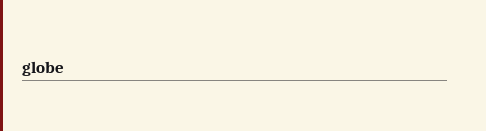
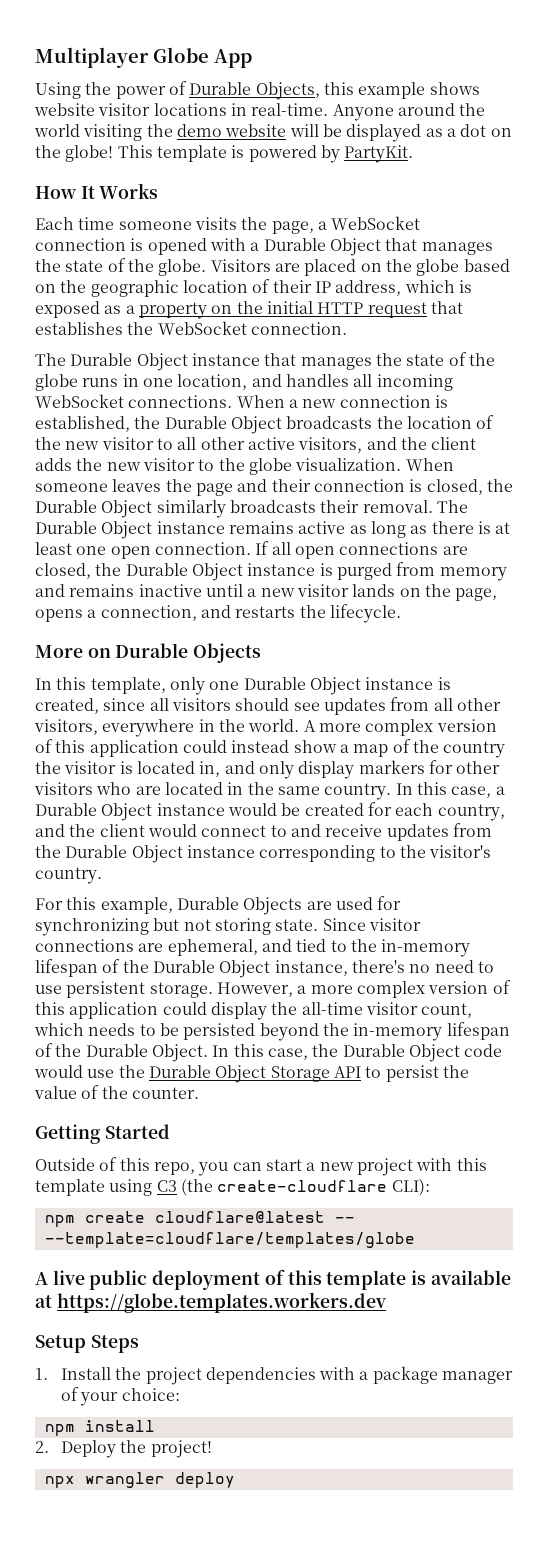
- globe
+ Multiplayer Globe App
+ Using the power of Durable Objects, this example shows website visitor locations in real-time. Anyone around the world visiting the demo website will be displayed as a dot on the globe! This template is powered by PartyKit.
+ How It Works
+ Each time someone visits the page, a WebSocket connection is opened with a Durable Object that manages the state of the globe. Visitors are placed on the globe based on the geographic location of their IP address, which is exposed as a property on the initial HTTP request that establishes the WebSocket connection.
+ The Durable Object instance that manages the state of the globe runs in one location, and handles all incoming WebSocket connections. When a new connection is established, the Durable Object broadcasts the location of the new visitor to all other active visitors, and the client adds the new visitor to the globe visualization. When someone leaves the page and their connection is closed, the Durable Object similarly broadcasts their removal. The Durable Object instance remains active as long as there is at least one open connection. If all open connections are closed, the Durable Object instance is purged from memory and remains inactive until a new visitor lands on the page, opens a connection, and restarts the lifecycle.
+ More on Durable Objects
+ In this template, only one Durable Object instance is created, since all visitors should see updates from all other visitors, everywhere in the world. A more complex version of this application could instead show a map of the country the visitor is located in, and only display markers for other visitors who are located in the same country. In this case, a Durable Object instance would be created for each country, and the client would connect to and receive updates from the Durable Object instance corresponding to the visitor's country.
+ For this example, Durable Objects are used for synchronizing but not storing state. Since visitor connections are ephemeral, and tied to the in-memory lifespan of the Durable Object instance, there's no need to use persistent storage. However, a more complex version of this application could display the all-time visitor count, which needs to be persisted beyond the in-memory lifespan of the Durable Object. In this case, the Durable Object code would use the Durable Object Storage API to persist the value of the counter.
+ Getting Started
+ Outside of this repo, you can start a new project with this template using C3 (the create-cloudflare CLI):
+ npm create cloudflare@latest -- --template=cloudflare/templates/globe
+ A live public deployment of this template is available at https://globe.templates.workers.dev
+ Setup Steps
+ 1. Install the project dependencies with a package manager of your choice:
+ npm install
+ 2. Deploy the project!
+ npx wrangler deploy

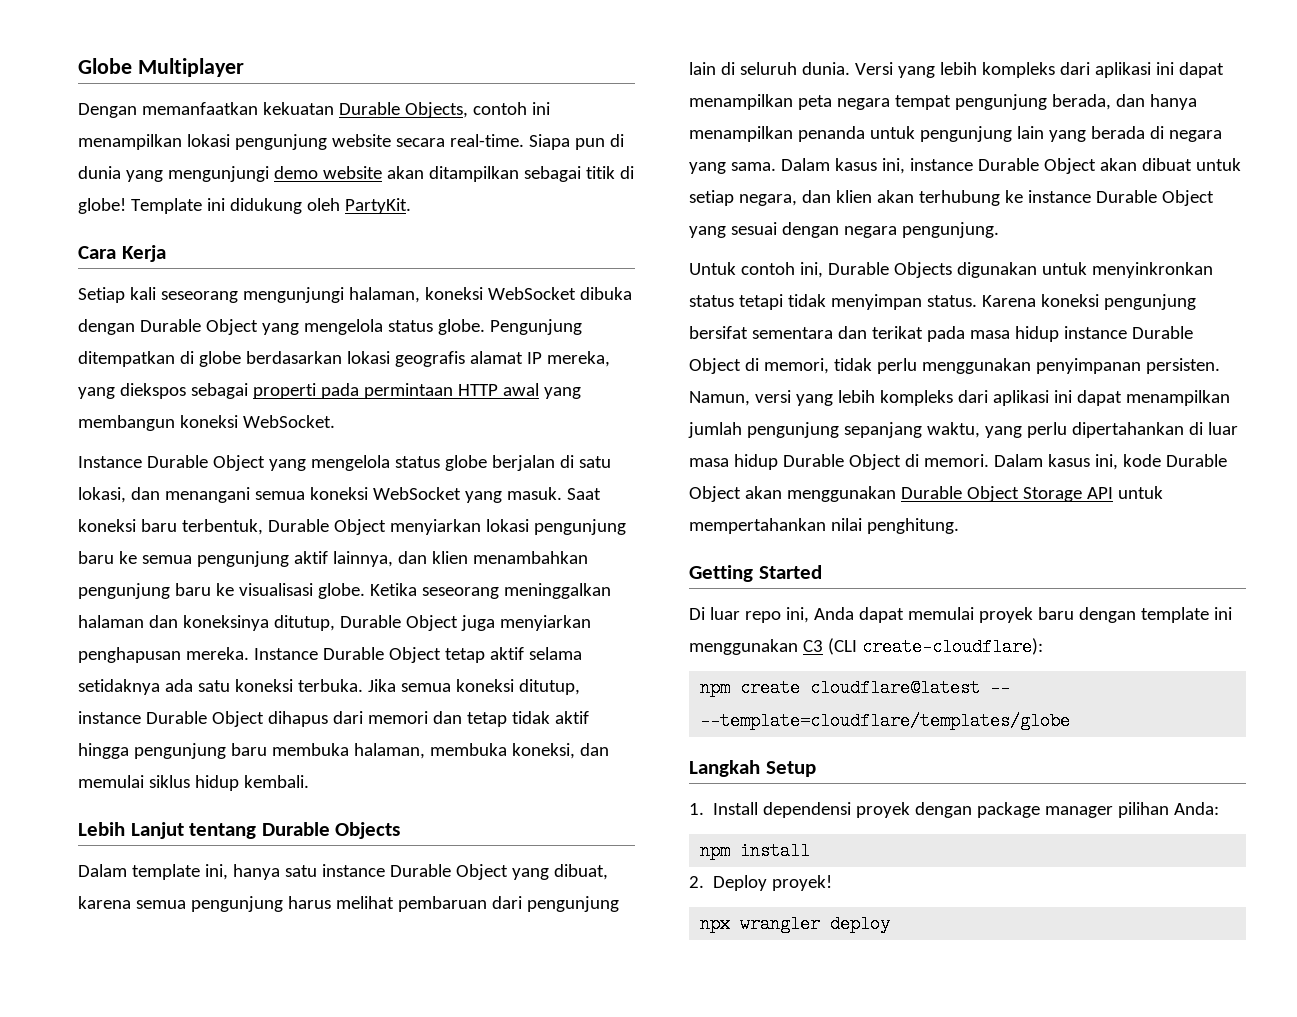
- Multiplayer Globe App
- Using the power of Durable Objects, this example shows website visitor locations in real-time. Anyone around the world visiting the demo website will be displayed as a dot on the globe! This template is powered by PartyKit.
- How It Works
- Each time someone visits the page, a WebSocket connection is opened with a Durable Object that manages the state of the globe. Visitors are placed on the globe based on the geographic location of their IP address, which is exposed as a property on the initial HTTP request that establishes the WebSocket connection.
- The Durable Object instance that manages the state of the globe runs in one location, and handles all incoming WebSocket connections. When a new connection is established, the Durable Object broadcasts the location of the new visitor to all other active visitors, and the client adds the new visitor to the globe visualization. When someone leaves the page and their connection is closed, the Durable Object similarly broadcasts their removal. The Durable Object instance remains active as long as there is at least one open connection. If all open connections are closed, the Durable Object instance is purged from memory and remains inactive until a new visitor lands on the page, opens a connection, and restarts the lifecycle.
- More on Durable Objects
- In this template, only one Durable Object instance is created, since all visitors should see updates from all other visitors, everywhere in the world. A more complex version of this application could instead show a map of the country the visitor is located in, and only display markers for other visitors who are located in the same country. In this case, a Durable Object instance would be created for each country, and the client would connect to and receive updates from the Durable Object instance corresponding to the visitor's country.
- For this example, Durable Objects are used for synchronizing but not storing state. Since visitor connections are ephemeral, and tied to the in-memory lifespan of the Durable Object instance, there's no need to use persistent storage. However, a more complex version of this application could display the all-time visitor count, which needs to be persisted beyond the in-memory lifespan of the Durable Object. In this case, the Durable Object code would use the Durable Object Storage API to persist the value of the counter.
+ Globe Multiplayer
+ Dengan memanfaatkan kekuatan Durable Objects, contoh ini menampilkan lokasi pengunjung website secara real-time. Siapa pun di dunia yang mengunjungi demo website akan ditampilkan sebagai titik di globe! Template ini didukung oleh PartyKit.
+ Cara Kerja
+ Setiap kali seseorang mengunjungi halaman, koneksi WebSocket dibuka dengan Durable Object yang mengelola status globe. Pengunjung ditempatkan di globe berdasarkan lokasi geografis alamat IP mereka, yang diekspos sebagai properti pada permintaan HTTP awal yang membangun koneksi WebSocket.
+ Instance Durable Object yang mengelola status globe berjalan di satu lokasi, dan menangani semua koneksi WebSocket yang masuk. Saat koneksi baru terbentuk, Durable Object menyiarkan lokasi pengunjung baru ke semua pengunjung aktif lainnya, dan klien menambahkan pengunjung baru ke visualisasi globe. Ketika seseorang meninggalkan halaman dan koneksinya ditutup, Durable Object juga menyiarkan penghapusan mereka. Instance Durable Object tetap aktif selama setidaknya ada satu koneksi terbuka. Jika semua koneksi ditutup, instance Durable Object dihapus dari memori dan tetap tidak aktif hingga pengunjung baru membuka halaman, membuka koneksi, dan memulai siklus hidup kembali.
+ Lebih Lanjut tentang Durable Objects
+ Dalam template ini, hanya satu instance Durable Object yang dibuat, karena semua pengunjung harus melihat pembaruan dari pengunjung lain di seluruh dunia. Versi yang lebih kompleks dari aplikasi ini dapat menampilkan peta negara tempat pengunjung berada, dan hanya menampilkan penanda untuk pengunjung lain yang berada di negara yang sama. Dalam kasus ini, instance Durable Object akan dibuat untuk setiap negara, dan klien akan terhubung ke instance Durable Object yang sesuai dengan negara pengunjung.
+ Untuk contoh ini, Durable Objects digunakan untuk menyinkronkan status tetapi tidak menyimpan status. Karena koneksi pengunjung bersifat sementara dan terikat pada masa hidup instance Durable Object di memori, tidak perlu menggunakan penyimpanan persisten. Namun, versi yang lebih kompleks dari aplikasi ini dapat menampilkan jumlah pengunjung sepanjang waktu, yang perlu dipertahankan di luar masa hidup Durable Object di memori. Dalam kasus ini, kode Durable Object akan menggunakan Durable Object Storage API untuk mempertahankan nilai penghitung.
  Getting Started
- Outside of this repo, you can start a new project with this template using C3 (the create-cloudflare CLI):
+ Di luar repo ini, Anda dapat memulai proyek baru dengan template ini menggunakan C3 (CLI create-cloudflare):
- A live public deployment of this template is available at https://globe.templates.workers.dev
- Setup Steps
+ Langkah Setup
- 1. Install the project dependencies with a package manager of your choice:
+ 1. Install dependensi proyek dengan package manager pilihan Anda:
- 2. Deploy the project!
+ 2. Deploy proyek!

